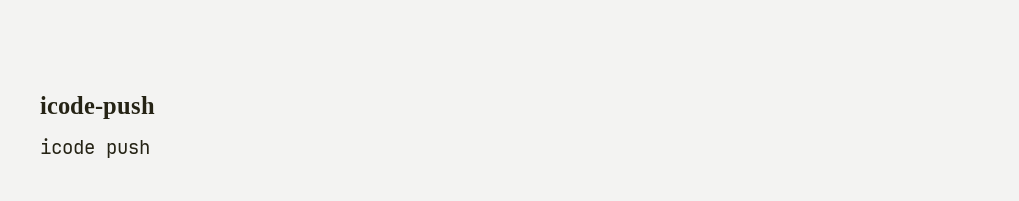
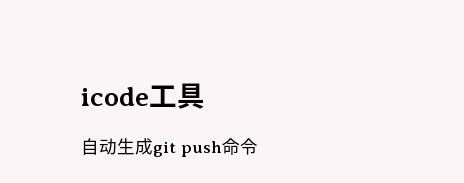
- icode-push
- icode push
+ icode工具
+ 自动生成git push命令

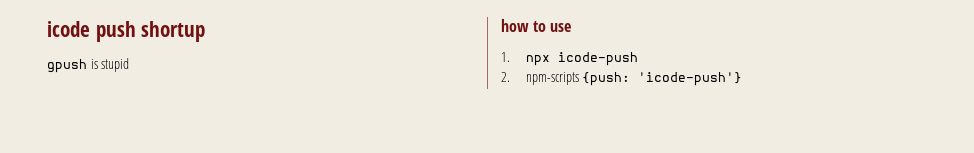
- icode工具
- 自动生成git push命令
+ icode push shortup
+ gpush is stupid
+ how to use
+ 1. npx icode-push
+ 2. npm-scripts {push: 'icode-push'}

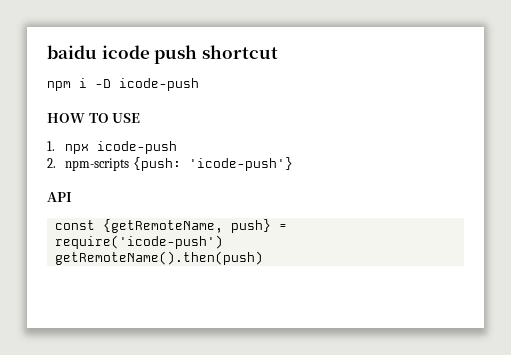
- icode push shortup
- gpush is stupid
- how to use
+ baidu icode push shortcut
+ npm i -D icode-push
+ HOW TO USE
+ API
+ const {getRemoteName, push} = require('icode-push')
+ getRemoteName().then(push)

